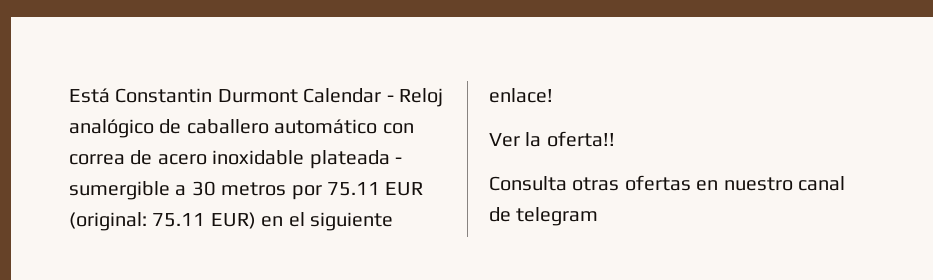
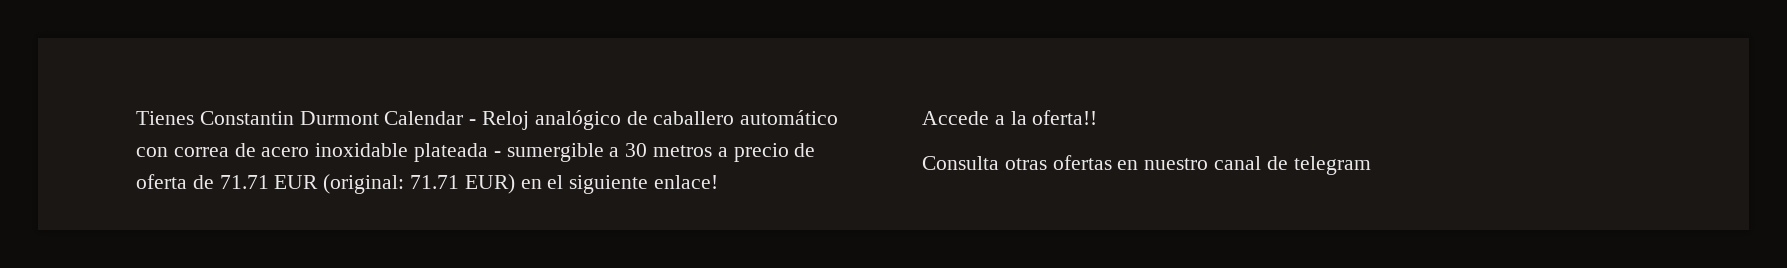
- Está Constantin Durmont Calendar - Reloj analógico de caballero automático con correa de acero inoxidable plateada - sumergible a 30 metros por 75.11 EUR (original: 75.11 EUR) en el siguiente enlace!
+ Tienes Constantin Durmont Calendar - Reloj analógico de caballero automático con correa de acero inoxidable plateada - sumergible a 30 metros a precio de oferta de 71.71 EUR (original: 71.71 EUR) en el siguiente enlace!
- Ver la oferta!!
+ Accede a la oferta!!

